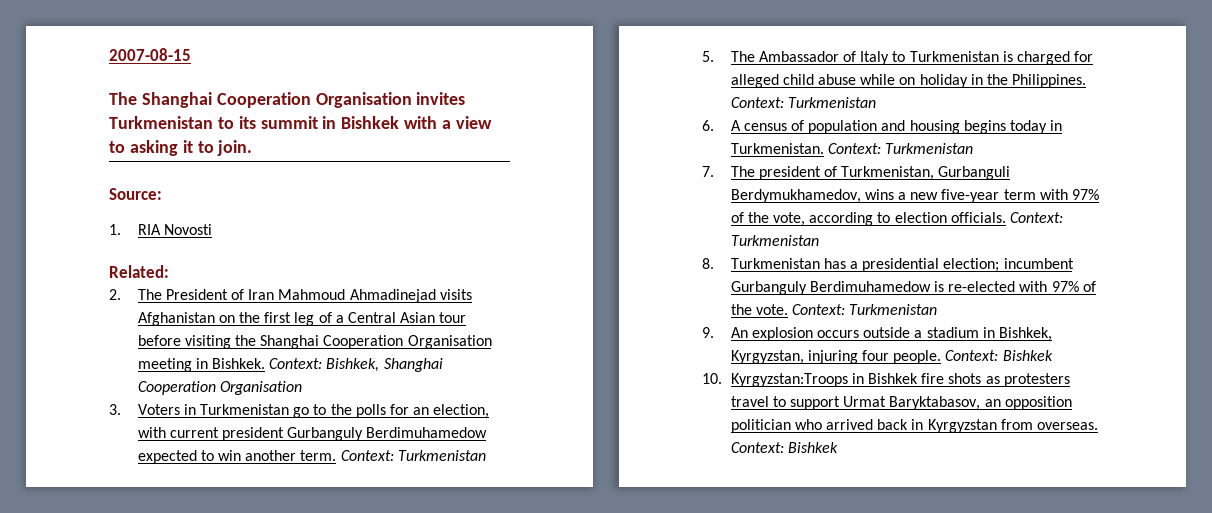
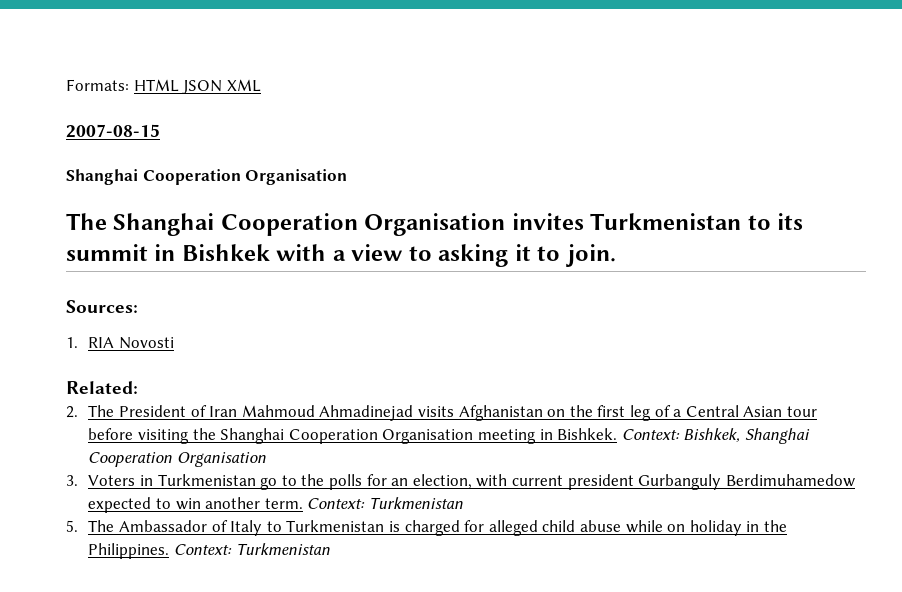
+ Formats: HTML JSON XML
  2007-08-15
+ Shanghai Cooperation Organisation
- Source:
+ Sources:
- 6. A census of population and housing begins today in Turkmenistan. Context: Turkmenistan
- 7. The president of Turkmenistan, Gurbanguli Berdymukhamedov, wins a new five-year term with 97% of the vote, according to election officials. Context: Turkmenistan
- 8. Turkmenistan has a presidential election; incumbent Gurbanguly Berdimuhamedow is re-elected with 97% of the vote. Context: Turkmenistan
- 9. An explosion occurs outside a stadium in Bishkek, Kyrgyzstan, injuring four people. Context: Bishkek
- 10. Kyrgyzstan:Troops in Bishkek fire shots as protesters travel to support Urmat Baryktabasov, an opposition politician who arrived back in Kyrgyzstan from overseas. Context: Bishkek

